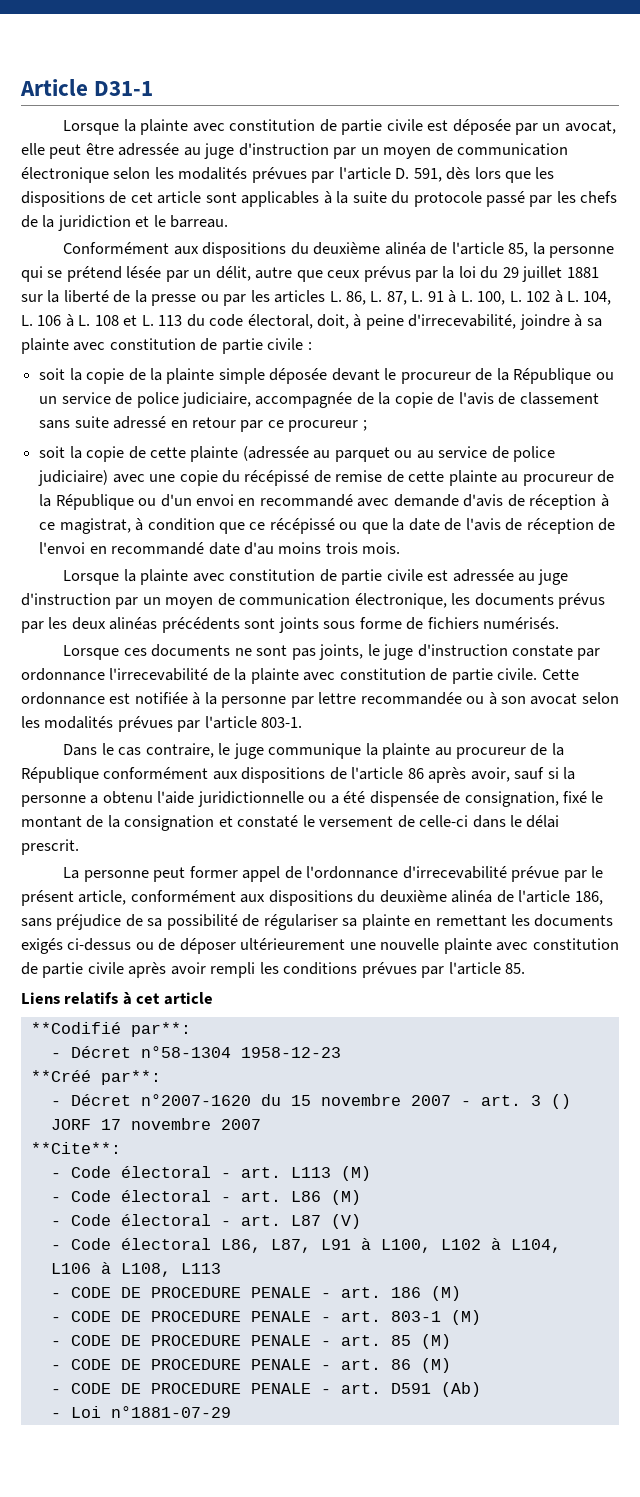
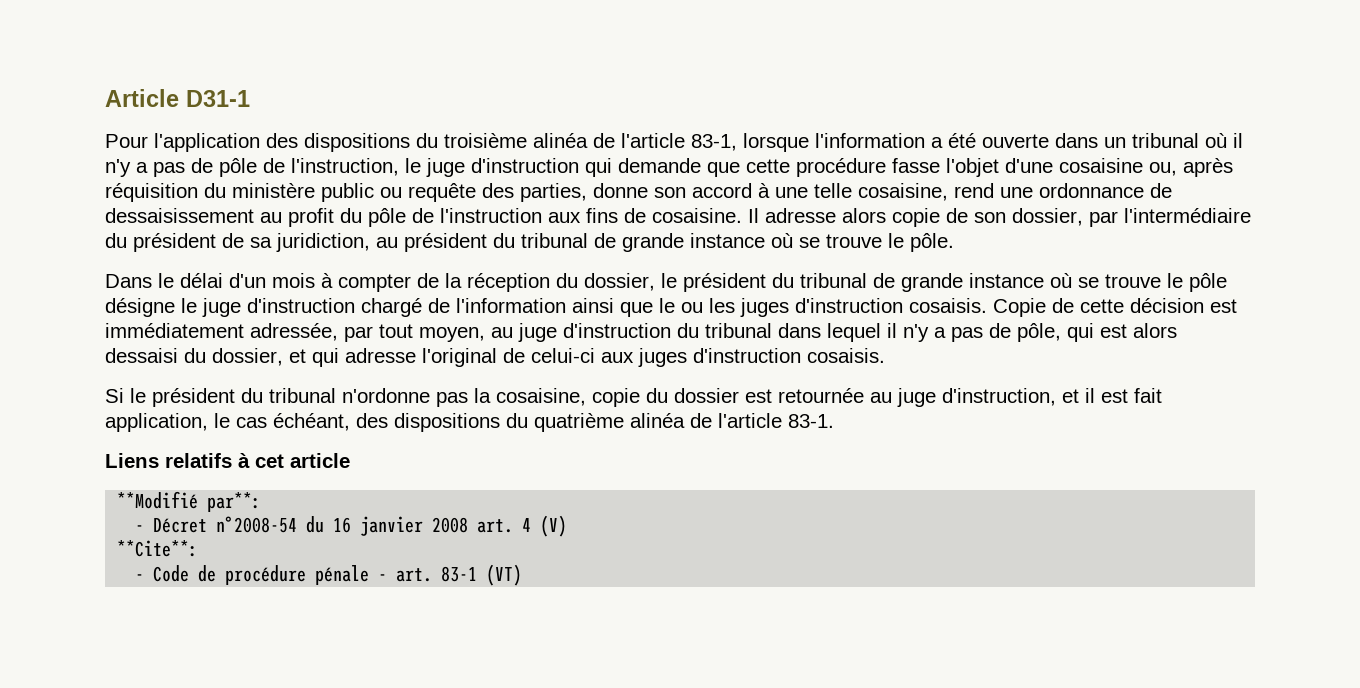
- Lorsque la plainte avec constitution de partie civile est déposée par un avocat, elle peut être adressée au juge d'instruction par un moyen de communication électronique selon les modalités prévues par l'article D. 591, dès lors que les dispositions de cet article sont applicables à la suite du protocole passé par les chefs de la juridiction et le barreau.
- Conformément aux dispositions du deuxième alinéa de l'article 85, la personne qui se prétend lésée par un délit, autre que ceux prévus par la loi du 29 juillet 1881 sur la liberté de la presse ou par les articles L. 86, L. 87, L. 91 à L. 100, L. 102 à L. 104, L. 106 à L. 108 et L. 113 du code électoral, doit, à peine d'irrecevabilité, joindre à sa plainte avec constitution de partie civile :
- soit la copie de la plainte simple déposée devant le procureur de la République ou un service de police judiciaire, accompagnée de la copie de l'avis de classement sans suite adressé en retour par ce procureur ;
- soit la copie de cette plainte (adressée au parquet ou au service de police judiciaire) avec une copie du récépissé de remise de cette plainte au procureur de la République ou d'un envoi en recommandé avec demande d'avis de réception à ce magistrat, à condition que ce récépissé ou que la date de l'avis de réception de l'envoi en recommandé date d'au moins trois mois.
- Lorsque la plainte avec constitution de partie civile est adressée au juge d'instruction par un moyen de communication électronique, les documents prévus par les deux alinéas précédents sont joints sous forme de fichiers numérisés.
- Lorsque ces documents ne sont pas joints, le juge d'instruction constate par ordonnance l'irrecevabilité de la plainte avec constitution de partie civile. Cette ordonnance est notifiée à la personne par lettre recommandée ou à son avocat selon les modalités prévues par l'article 803-1.
- Dans le cas contraire, le juge communique la plainte au procureur de la République conformément aux dispositions de l'article 86 après avoir, sauf si la personne a obtenu l'aide juridictionnelle ou a été dispensée de consignation, fixé le montant de la consignation et constaté le versement de celle-ci dans le délai prescrit.
- La personne peut former appel de l'ordonnance d'irrecevabilité prévue par le présent article, conformément aux dispositions du deuxième alinéa de l'article 186, sans préjudice de sa possibilité de régulariser sa plainte en remettant les documents exigés ci-dessus ou de déposer ultérieurement une nouvelle plainte avec constitution de partie civile après avoir rempli les conditions prévues par l'article 85.
+ Pour l'application des dispositions du troisième alinéa de l'article 83-1, lorsque l'information a été ouverte dans un tribunal où il n'y a pas de pôle de l'instruction, le juge d'instruction qui demande que cette procédure fasse l'objet d'une cosaisine ou, après réquisition du ministère public ou requête des parties, donne son accord à une telle cosaisine, rend une ordonnance de dessaisissement au profit du pôle de l'instruction aux fins de cosaisine. Il adresse alors copie de son dossier, par l'intermédiaire du président de sa juridiction, au président du tribunal de grande instance où se trouve le pôle.
+ Dans le délai d'un mois à compter de la réception du dossier, le président du tribunal de grande instance où se trouve le pôle désigne le juge d'instruction chargé de l'information ainsi que le ou les juges d'instruction cosaisis. Copie de cette décision est immédiatement adressée, par tout moyen, au juge d'instruction du tribunal dans lequel il n'y a pas de pôle, qui est alors dessaisi du dossier, et qui adresse l'original de celui-ci aux juges d'instruction cosaisis.
+ Si le président du tribunal n'ordonne pas la cosaisine, copie du dossier est retournée au juge d'instruction, et il est fait application, le cas échéant, des dispositions du quatrième alinéa de l'article 83-1.
- **Codifié par**:
- - Décret n°58-1304 1958-12-23
- **Créé par**:
- - Décret n°2007-1620 du 15 novembre 2007 - art. 3 () JORF 17 novembre 2007
+ **Modifié par**:
+ - Décret n°2008-54 du 16 janvier 2008 art. 4 (V)
  **Cite**:
- - Code électoral - art. L113 (M)
- - Code électoral - art. L86 (M)
- - Code électoral - art. L87 (V)
- - Code électoral L86, L87, L91 à L100, L102 à L104, L106 à L108, L113
- - CODE DE PROCEDURE PENALE - art. 186 (M)
- - CODE DE PROCEDURE PENALE - art. 803-1 (M)
- - CODE DE PROCEDURE PENALE - art. 85 (M)
- - CODE DE PROCEDURE PENALE - art. 86 (M)
- - CODE DE PROCEDURE PENALE - art. D591 (Ab)
- - Loi n°1881-07-29
+ - Code de procédure pénale - art. 83-1 (VT)

